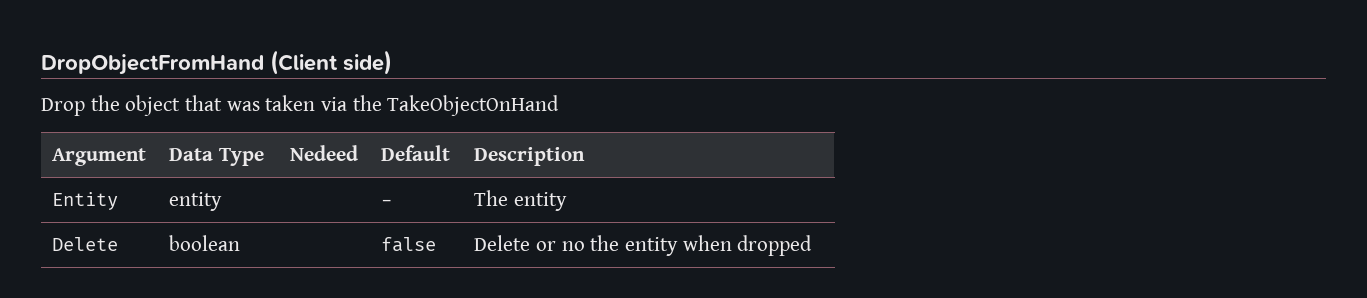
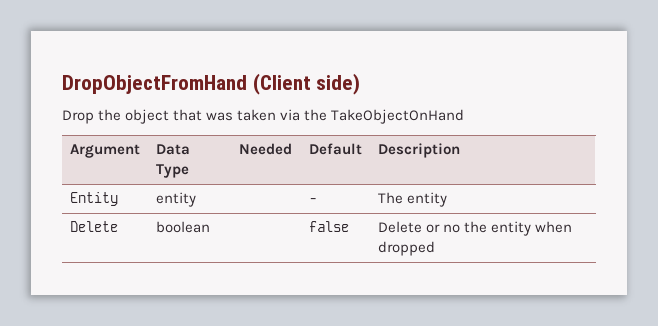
- Argument | Data Type | Nedeed | Default | Description
+ Argument | Data Type | Needed | Default | Description

